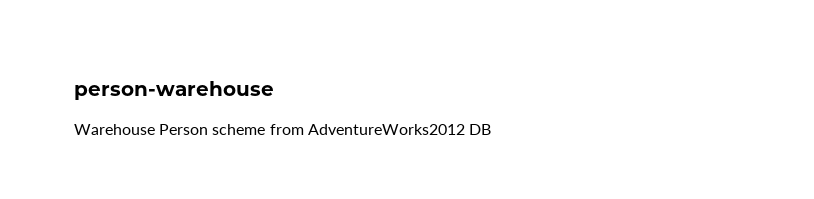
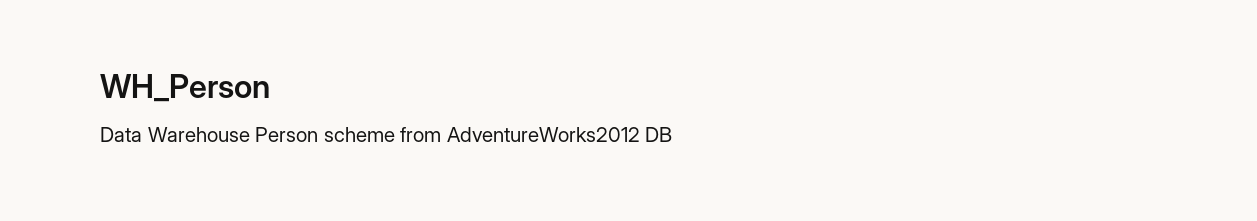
- person-warehouse
- Warehouse Person scheme from AdventureWorks2012 DB
+ WH_Person
+ Data Warehouse Person scheme from AdventureWorks2012 DB

